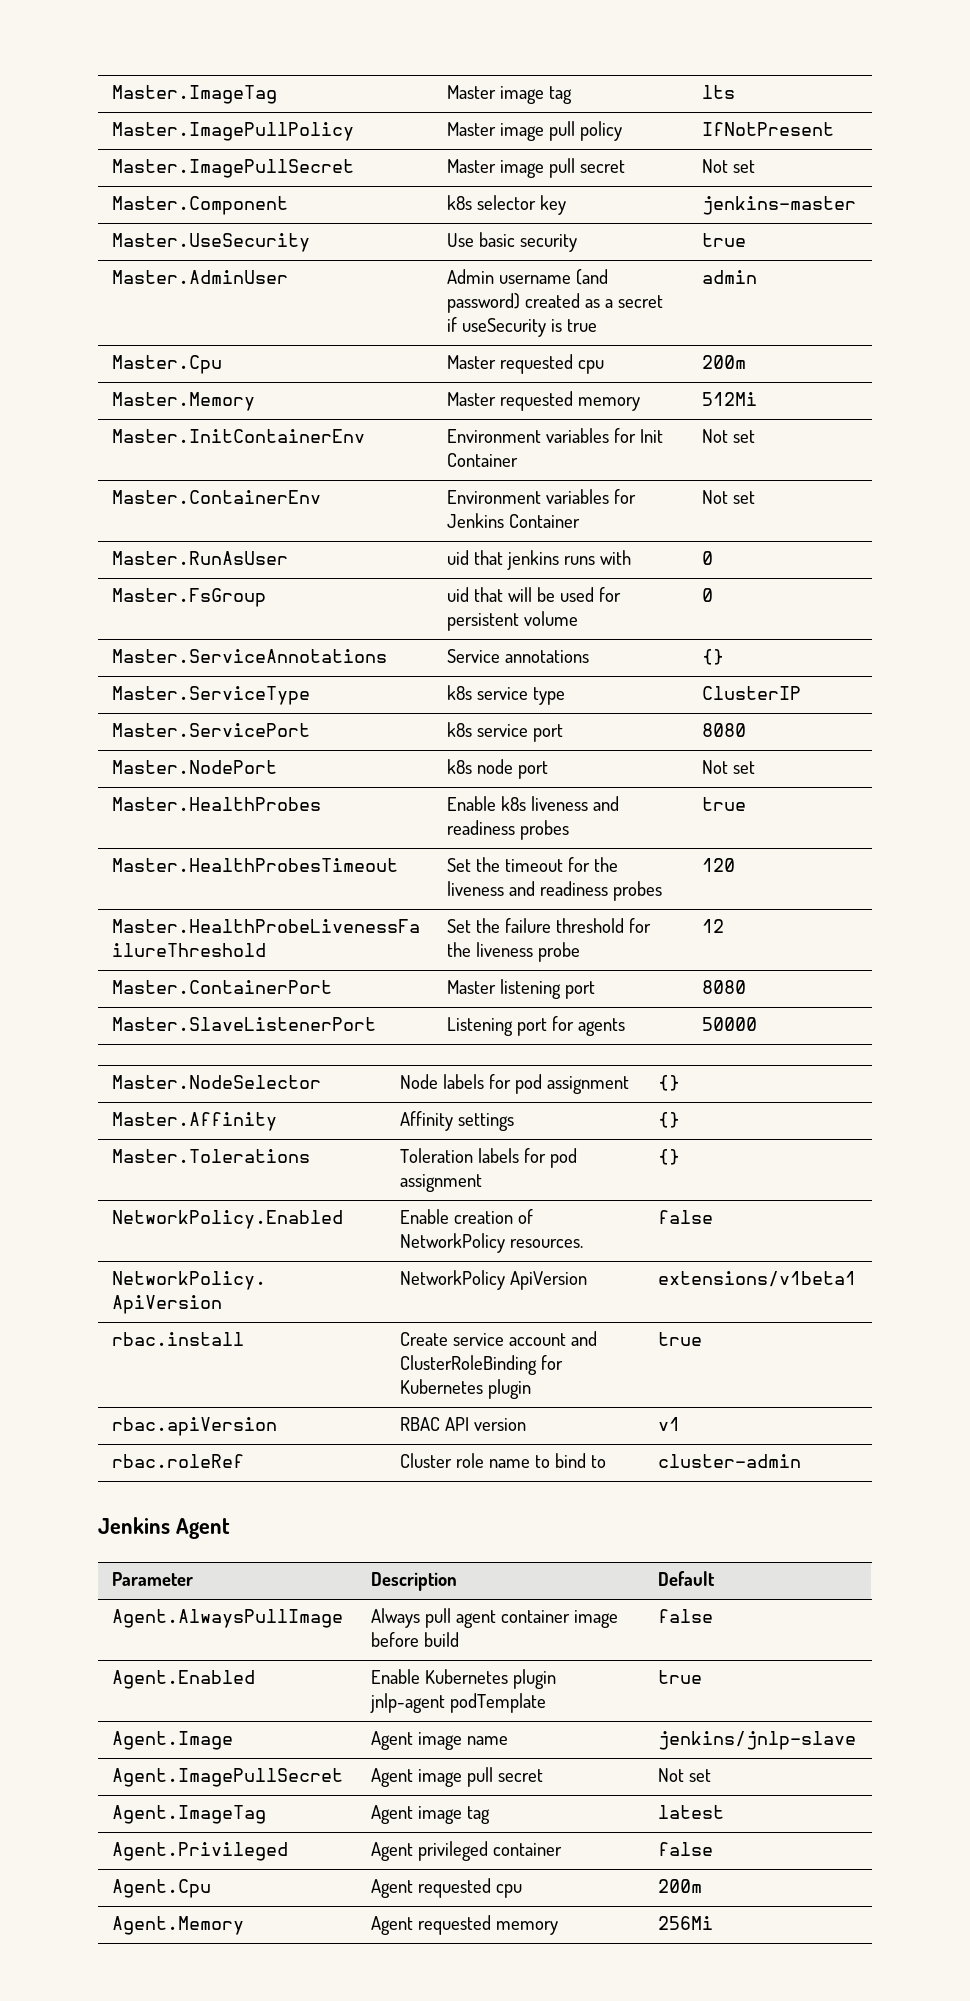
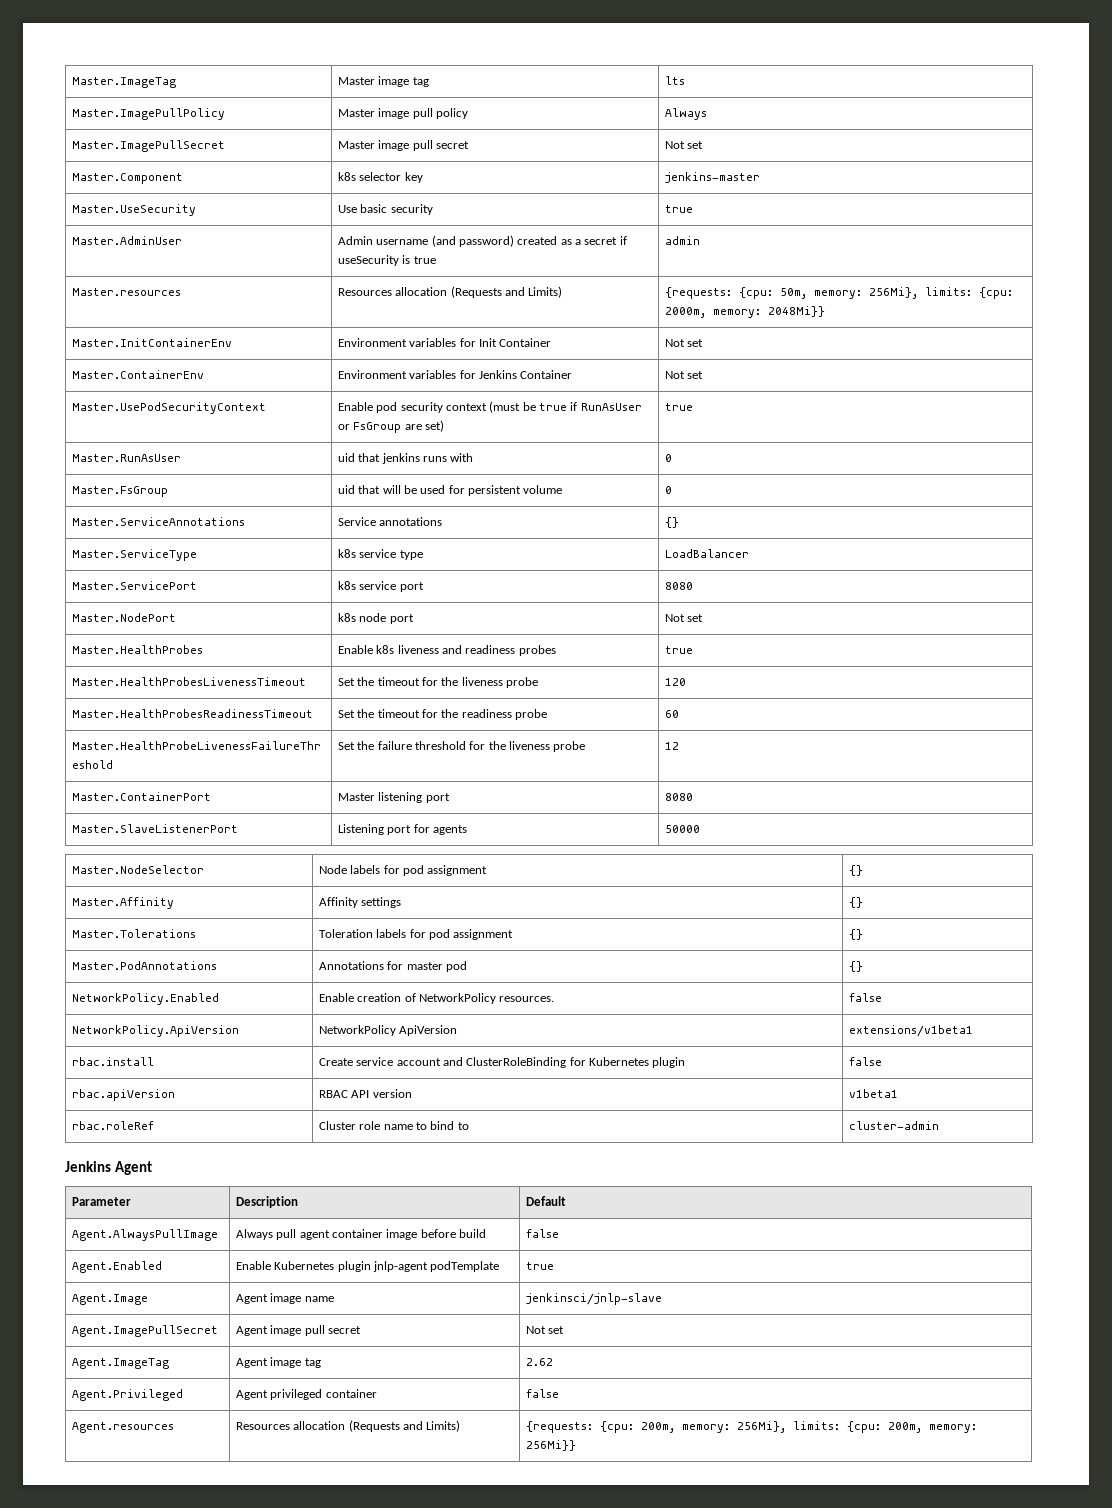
- Master.ImagePullPolicy | Master image pull policy | IfNotPresent
+ Master.ImagePullPolicy | Master image pull policy | Always
- Master.Cpu | Master requested cpu | 200m
- Master.Memory | Master requested memory | 512Mi
+ Master.resources | Resources allocation (Requests and Limits) | {requests: {cpu: 50m, memory: 256Mi}, limits: {cpu: 2000m, memory: 2048Mi}}
+ Master.UsePodSecurityContext | Enable pod security context (must be true if RunAsUser or FsGroup are set) | true
- Master.ServiceType | k8s service type | ClusterIP
+ Master.ServiceType | k8s service type | LoadBalancer
- Master.HealthProbesTimeout | Set the timeout for the liveness and readiness probes | 120
+ Master.HealthProbesLivenessTimeout | Set the timeout for the liveness probe | 120
+ Master.HealthProbesReadinessTimeout | Set the timeout for the readiness probe | 60
+ Master.PodAnnotations | Annotations for master pod | {}
- rbac.install | Create service account and ClusterRoleBinding for Kubernetes plugin | true
+ rbac.install | Create service account and ClusterRoleBinding for Kubernetes plugin | false
- rbac.apiVersion | RBAC API version | v1
+ rbac.apiVersion | RBAC API version | v1beta1
- Agent.Image | Agent image name | jenkins/jnlp-slave
+ Agent.Image | Agent image name | jenkinsci/jnlp-slave
- Agent.ImageTag | Agent image tag | latest
+ Agent.ImageTag | Agent image tag | 2.62
- Agent.Cpu | Agent requested cpu | 200m
- Agent.Memory | Agent requested memory | 256Mi
+ Agent.resources | Resources allocation (Requests and Limits) | {requests: {cpu: 200m, memory: 256Mi}, limits: {cpu: 200m, memory: 256Mi}}

